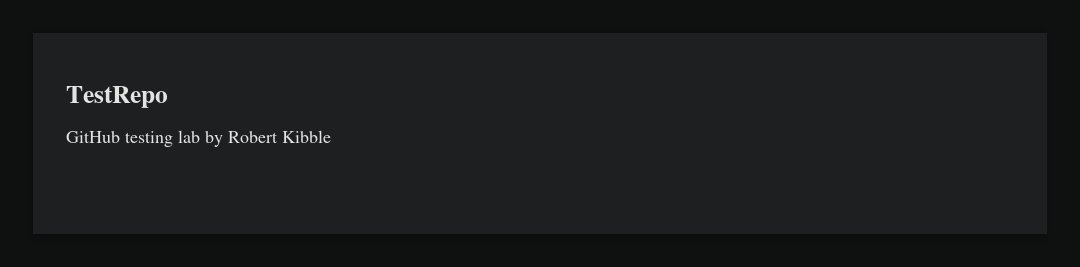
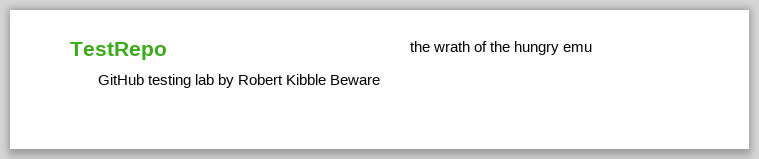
- GitHub testing lab by Robert Kibble
+ GitHub testing lab by Robert Kibble Beware the wrath of the hungry emu

